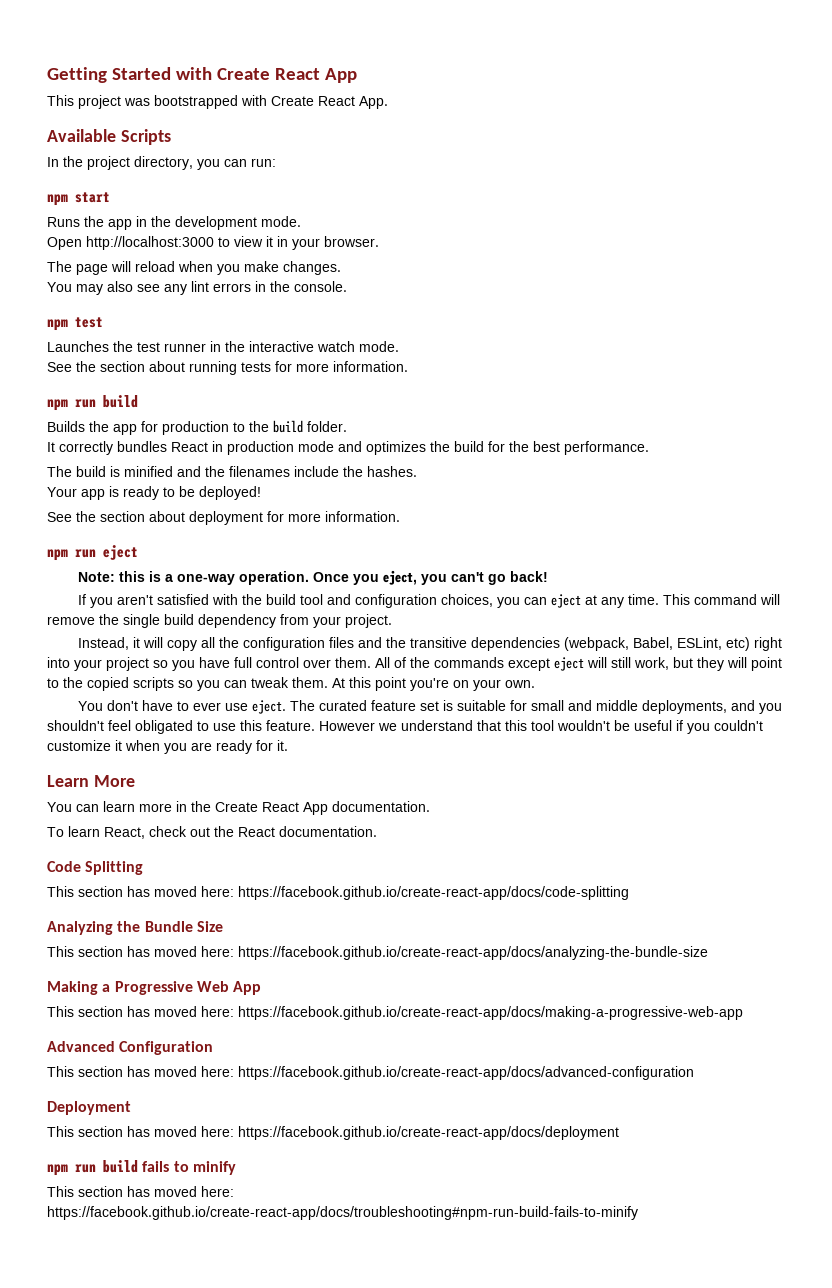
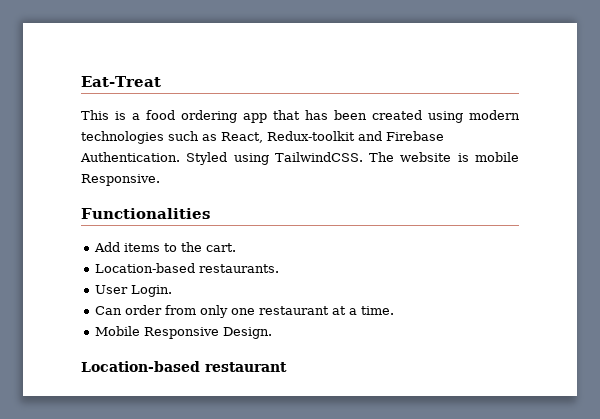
- Getting Started with Create React App
- This project was bootstrapped with Create React App.
- Available Scripts
- In the project directory, you can run:
- npm start
- Runs the app in the development mode.
- Open http://localhost:3000 to view it in your browser.
- The page will reload when you make changes.
- You may also see any lint errors in the console.
- npm test
- Launches the test runner in the interactive watch mode.
- See the section about running tests for more information.
- npm run build
- Builds the app for production to the build folder.
- It correctly bundles React in production mode and optimizes the build for the best performance.
- The build is minified and the filenames include the hashes.
- Your app is ready to be deployed!
- See the section about deployment for more information.
- npm run eject
- Note: this is a one-way operation. Once you eject, you can't go back!
- If you aren't satisfied with the build tool and configuration choices, you can eject at any time. This command will remove the single build dependency from your project.
- Instead, it will copy all the configuration files and the transitive dependencies (webpack, Babel, ESLint, etc) right into your project so you have full control over them. All of the commands except eject will still work, but they will point to the copied scripts so you can tweak them. At this point you're on your own.
- You don't have to ever use eject. The curated feature set is suitable for small and middle deployments, and you shouldn't feel obligated to use this feature. However we understand that this tool wouldn't be useful if you couldn't customize it when you are ready for it.
- Learn More
- You can learn more in the Create React App documentation.
- To learn React, check out the React documentation.
- Code Splitting
- This section has moved here: https://facebook.github.io/create-react-app/docs/code-splitting
- Analyzing the Bundle Size
- This section has moved here: https://facebook.github.io/create-react-app/docs/analyzing-the-bundle-size
- Making a Progressive Web App
- This section has moved here: https://facebook.github.io/create-react-app/docs/making-a-progressive-web-app
- Advanced Configuration
- This section has moved here: https://facebook.github.io/create-react-app/docs/advanced-configuration
- Deployment
- This section has moved here: https://facebook.github.io/create-react-app/docs/deployment
- npm run build fails to minify
- This section has moved here: https://facebook.github.io/create-react-app/docs/troubleshooting#npm-run-build-fails-to-minify
+ Eat-Treat
+ This is a food ordering app that has been created using modern technologies such as React, Redux-toolkit and Firebase Authentication. Styled using TailwindCSS. The website is mobile Responsive.
+ Functionalities
+ Add items to the cart.
+ Location-based restaurants.
+ User Login.
+ Can order from only one restaurant at a time.
+ Mobile Responsive Design.
+ Location-based restaurant

